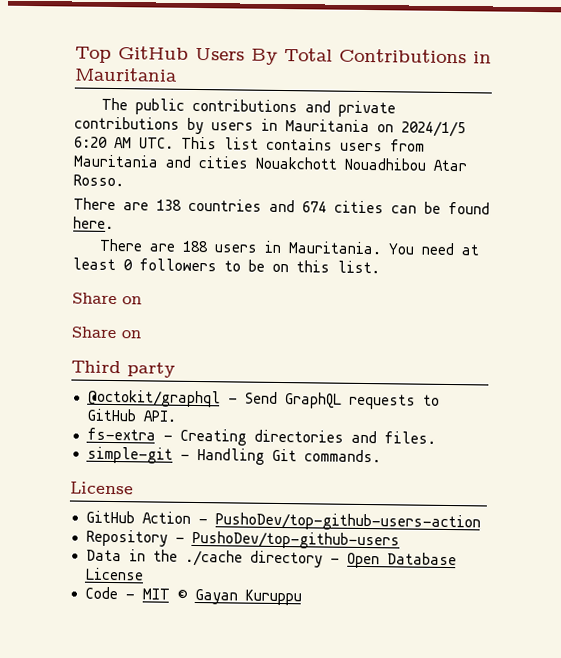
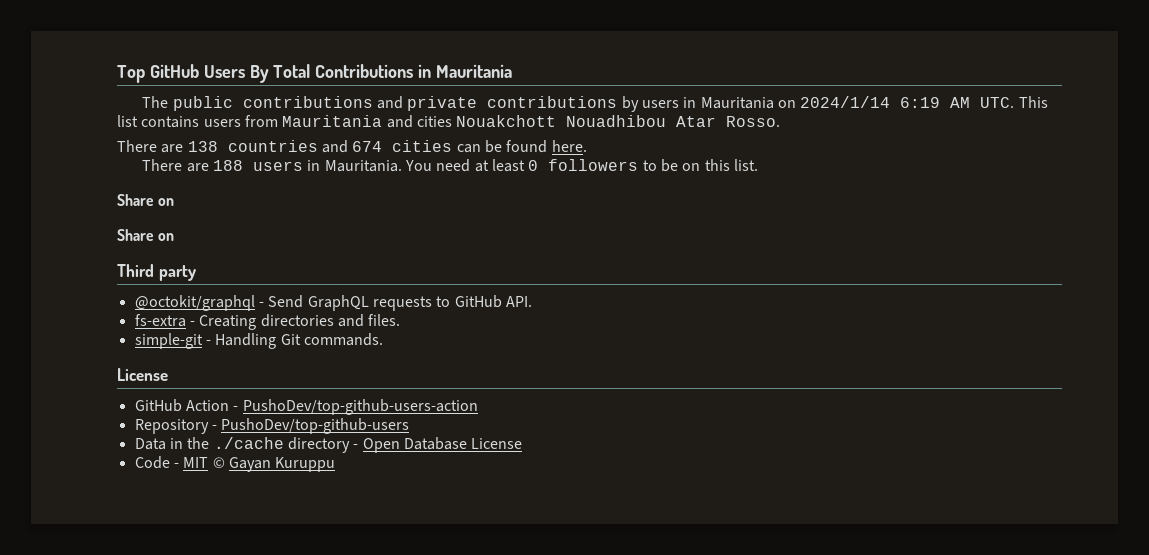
- The public contributions and private contributions by users in Mauritania on 2024/1/5 6:20 AM UTC. This list contains users from Mauritania and cities Nouakchott Nouadhibou Atar Rosso.
+ The public contributions and private contributions by users in Mauritania on 2024/1/14 6:19 AM UTC. This list contains users from Mauritania and cities Nouakchott Nouadhibou Atar Rosso.

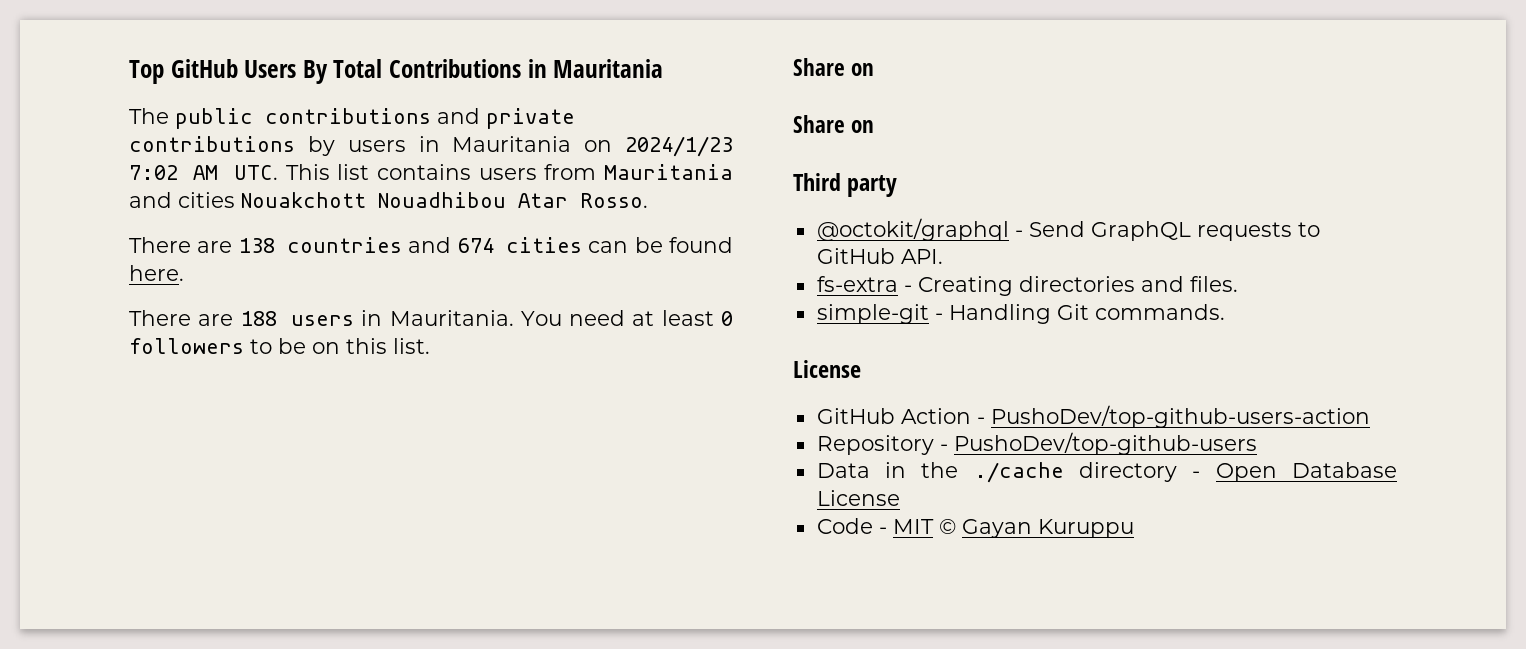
- The public contributions and private contributions by users in Mauritania on 2024/1/14 6:19 AM UTC. This list contains users from Mauritania and cities Nouakchott Nouadhibou Atar Rosso.
+ The public contributions and private contributions by users in Mauritania on 2024/1/23 7:02 AM UTC. This list contains users from Mauritania and cities Nouakchott Nouadhibou Atar Rosso.

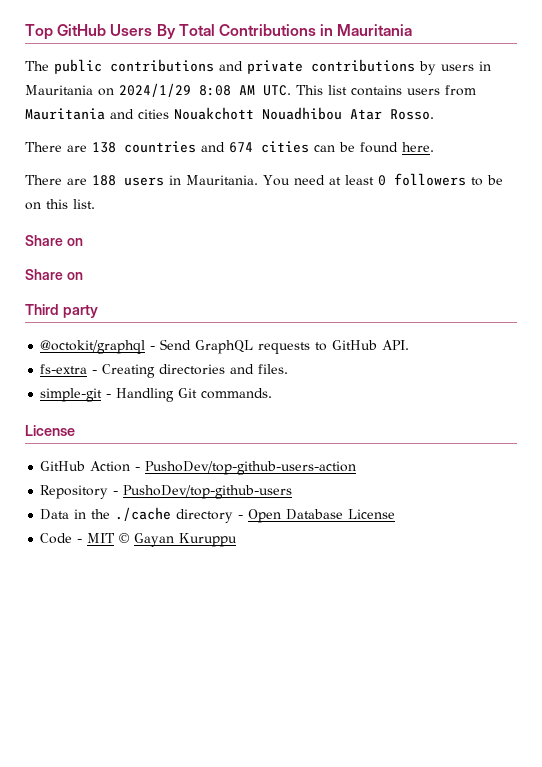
- The public contributions and private contributions by users in Mauritania on 2024/1/23 7:02 AM UTC. This list contains users from Mauritania and cities Nouakchott Nouadhibou Atar Rosso.
+ The public contributions and private contributions by users in Mauritania on 2024/1/29 8:08 AM UTC. This list contains users from Mauritania and cities Nouakchott Nouadhibou Atar Rosso.

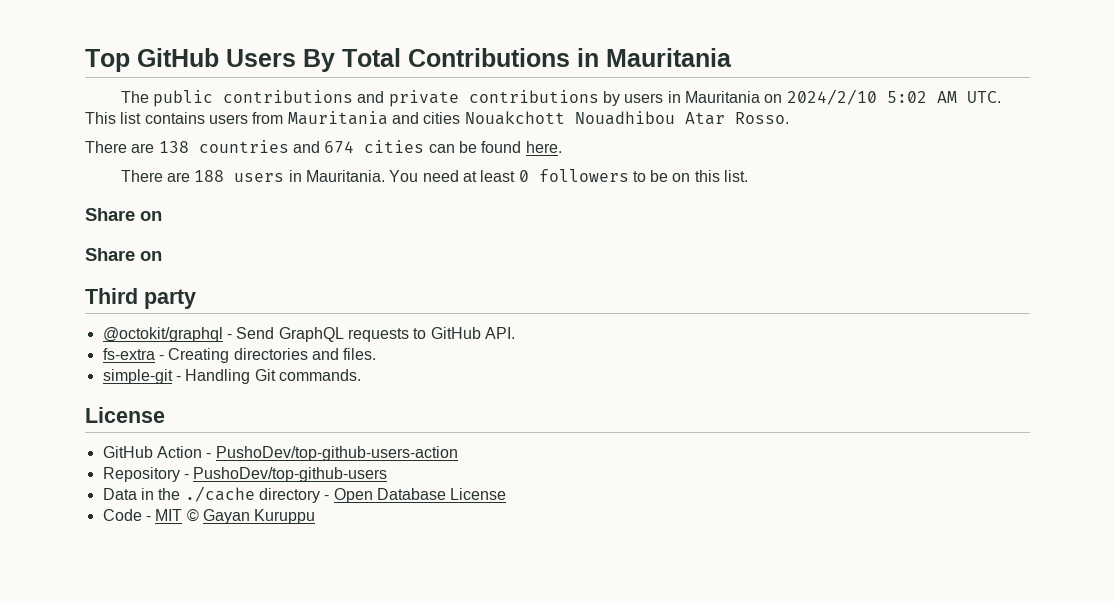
- The public contributions and private contributions by users in Mauritania on 2024/1/29 8:08 AM UTC. This list contains users from Mauritania and cities Nouakchott Nouadhibou Atar Rosso.
+ The public contributions and private contributions by users in Mauritania on 2024/2/10 5:02 AM UTC. This list contains users from Mauritania and cities Nouakchott Nouadhibou Atar Rosso.

